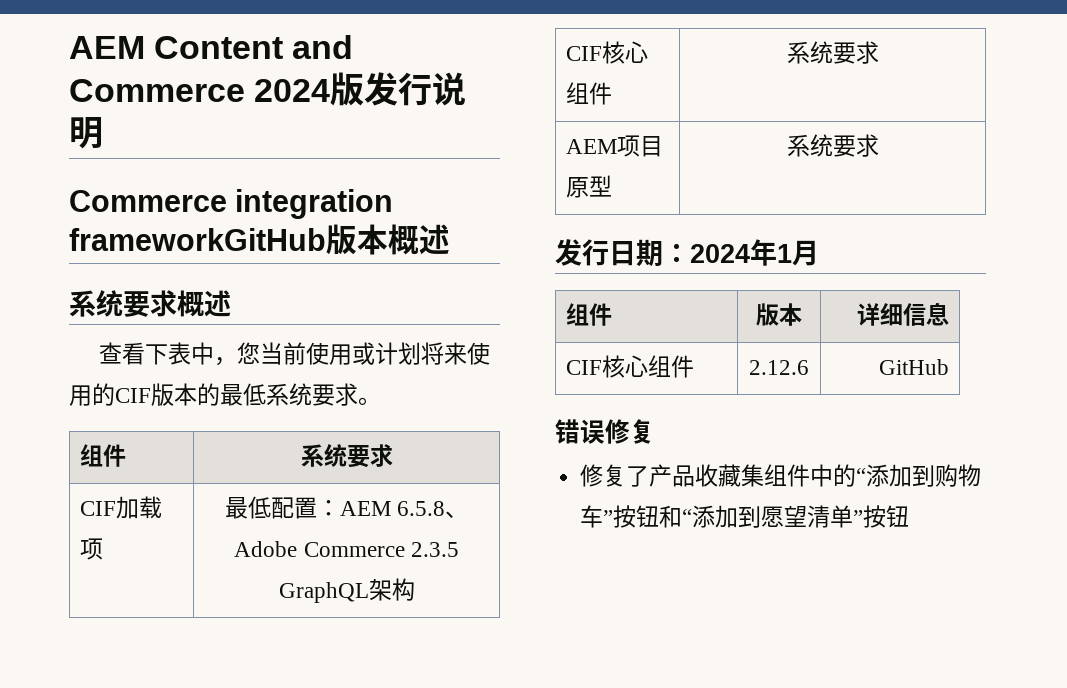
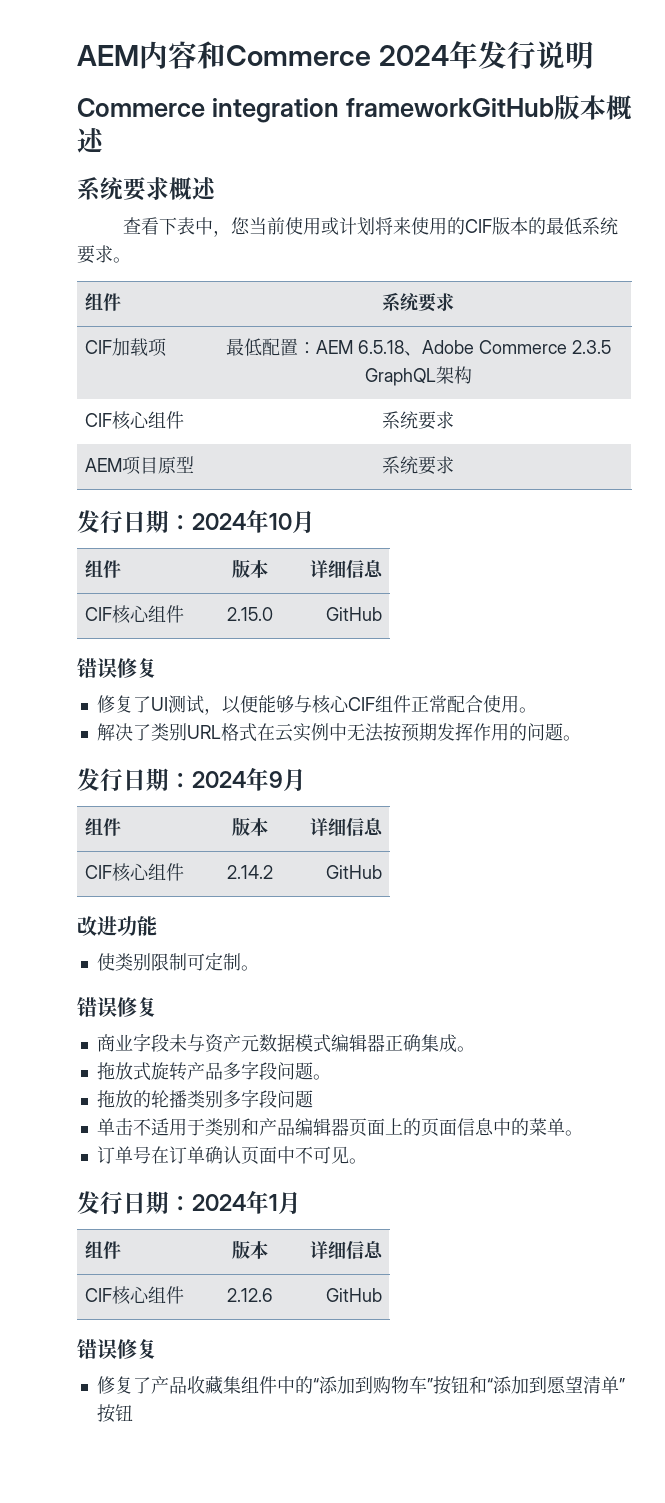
- AEM Content and Commerce 2024版发行说明
+ AEM内容和Commerce 2024年发行说明
- CIF加载项 | 最低配置：AEM 6.5.8、Adobe Commerce 2.3.5 GraphQL架构
+ CIF加载项 | 最低配置：AEM 6.5.18、Adobe Commerce 2.3.5 GraphQL架构
+ 发行日期：2024年10月
+ 组件 | 版本 | 详细信息
+ CIF核心组件 | 2.15.0 | GitHub
+ 错误修复
+ 修复了UI测试，以便能够与核心CIF组件正常配合使用。
+ 解决了类别URL格式在云实例中无法按预期发挥作用的问题。
+ 发行日期：2024年9月
+ 组件 | 版本 | 详细信息
+ CIF核心组件 | 2.14.2 | GitHub
+ 改进功能
+ 使类别限制可定制。
+ 错误修复
+ 商业字段未与资产元数据模式编辑器正确集成。
+ 拖放式旋转产品多字段问题。
+ 拖放的轮播类别多字段问题
+ 单击不适用于类别和产品编辑器页面上的页面信息中的菜单。
+ 订单号在订单确认页面中不可见。

